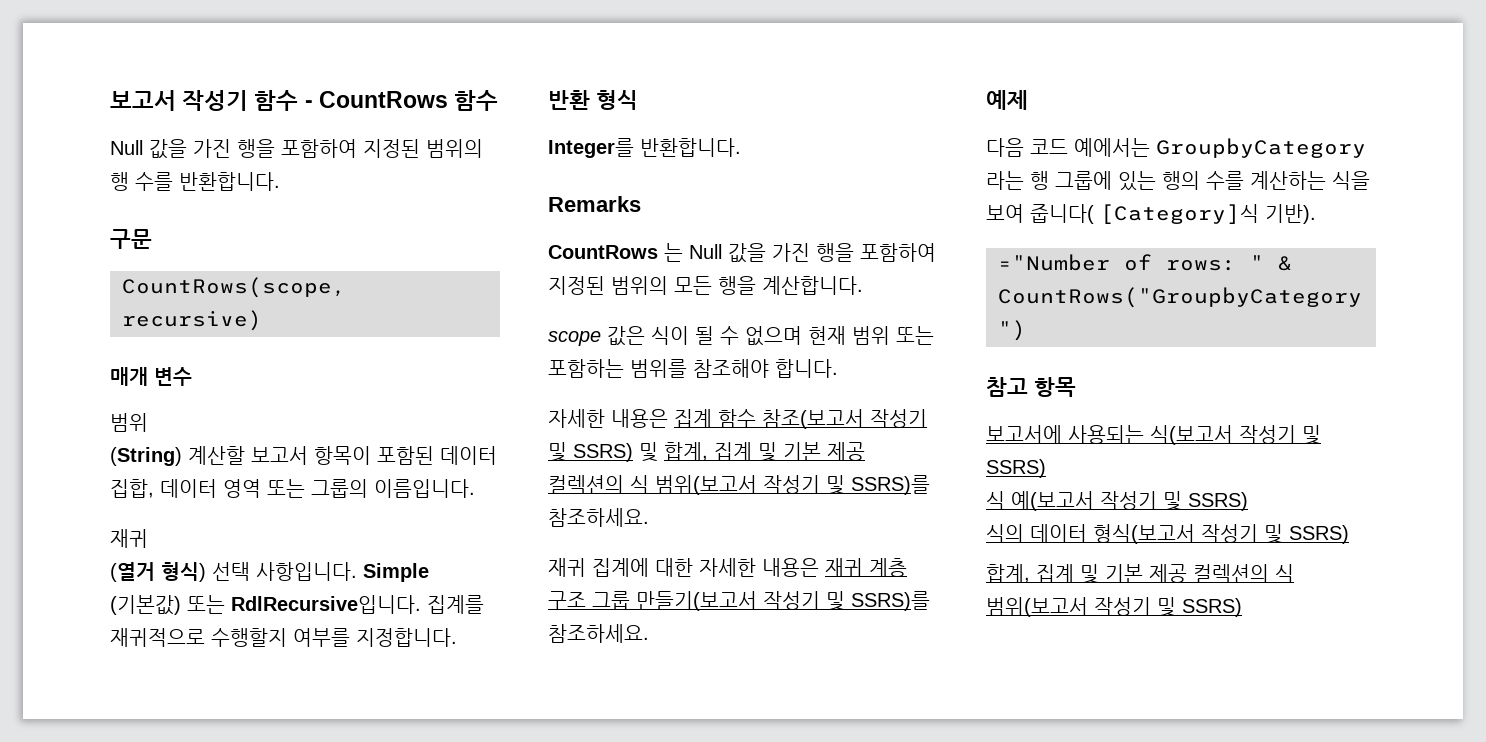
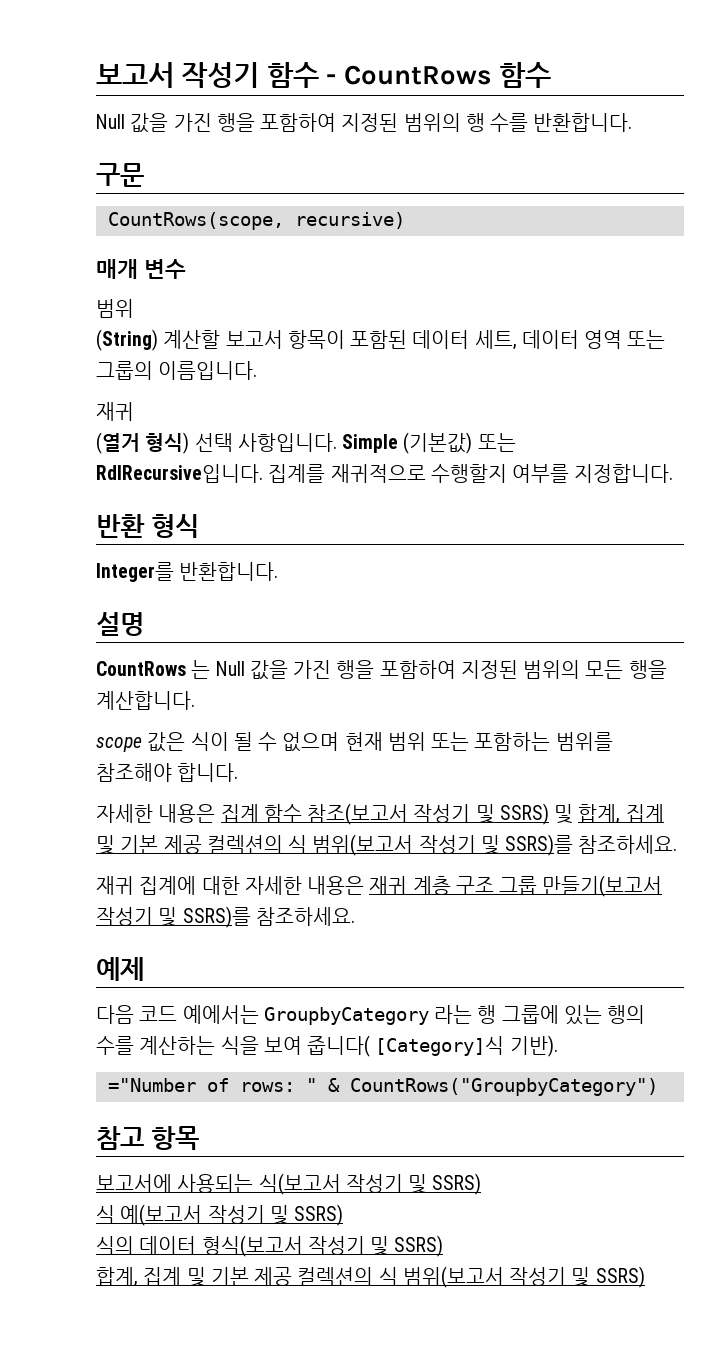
- (String) 계산할 보고서 항목이 포함된 데이터 집합, 데이터 영역 또는 그룹의 이름입니다.
+ (String) 계산할 보고서 항목이 포함된 데이터 세트, 데이터 영역 또는 그룹의 이름입니다.
- Remarks
+ 설명

